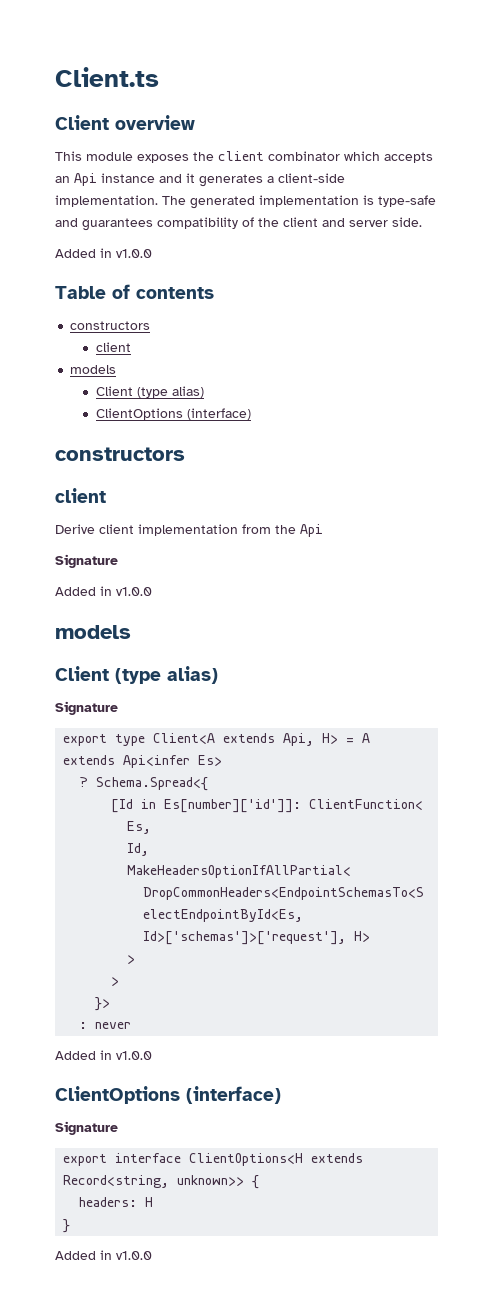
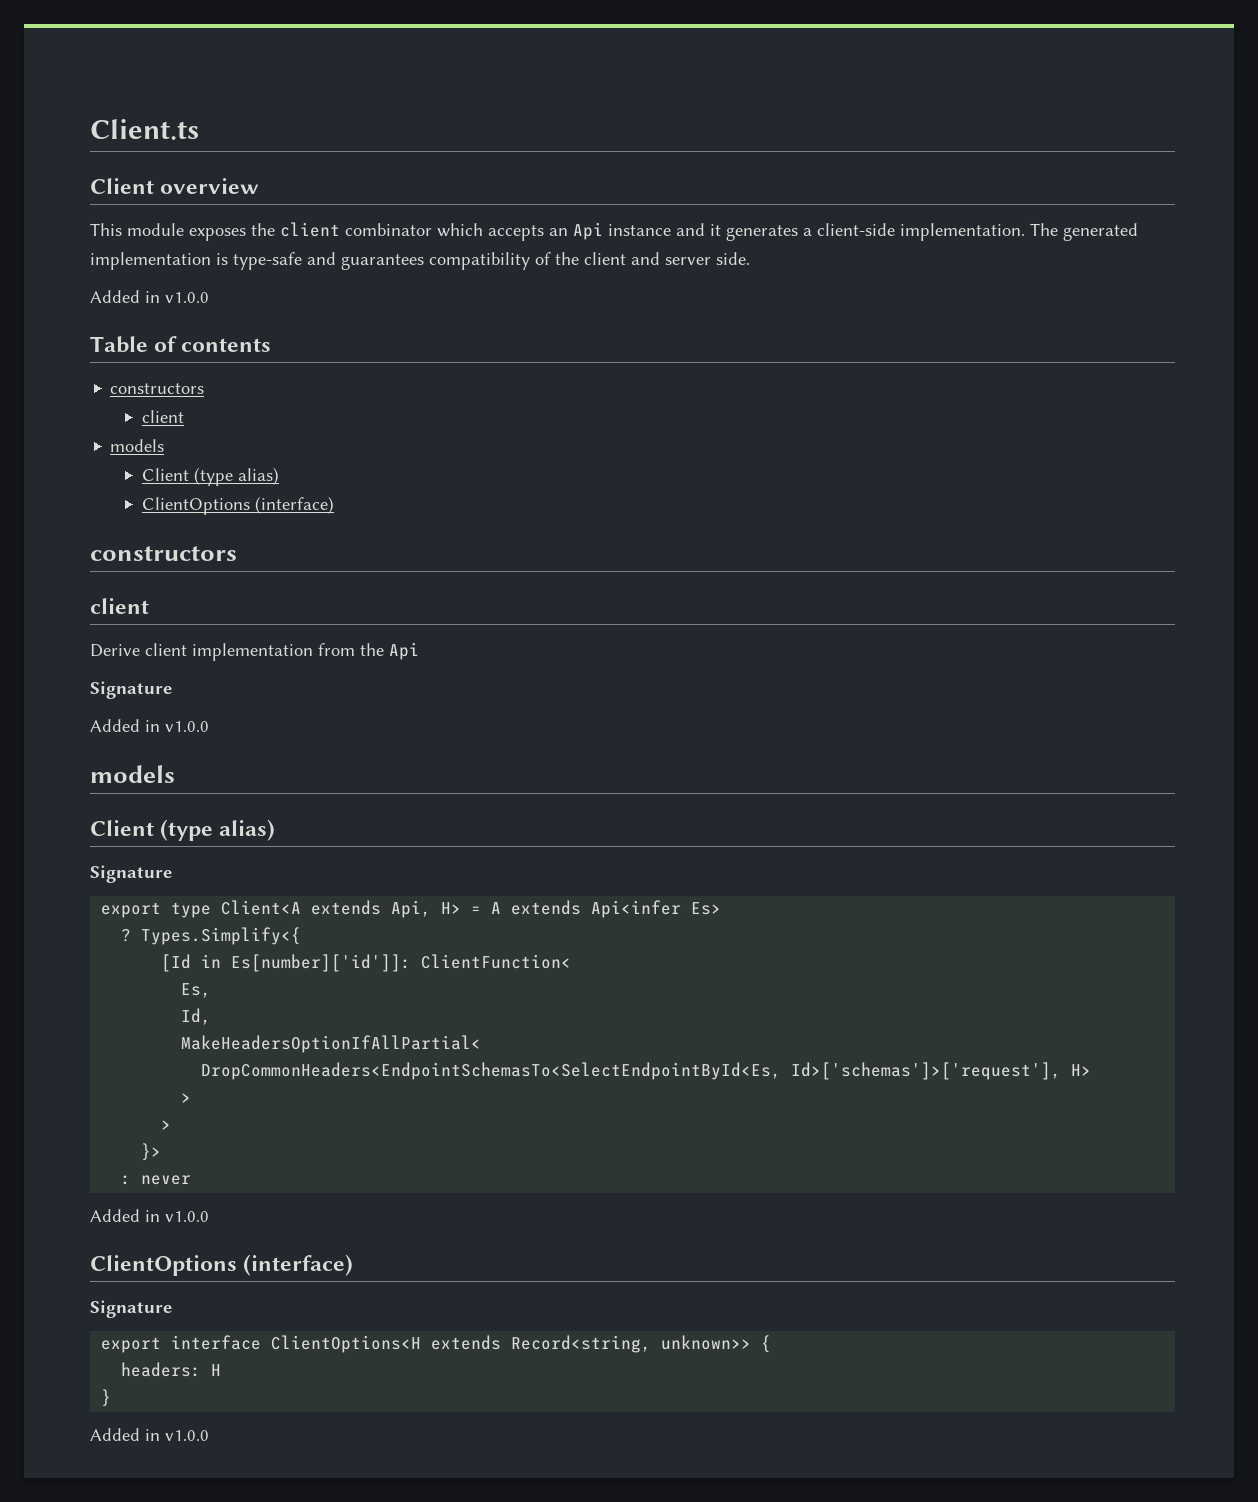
- Schema.Spread<{
+ Types.Simplify<{

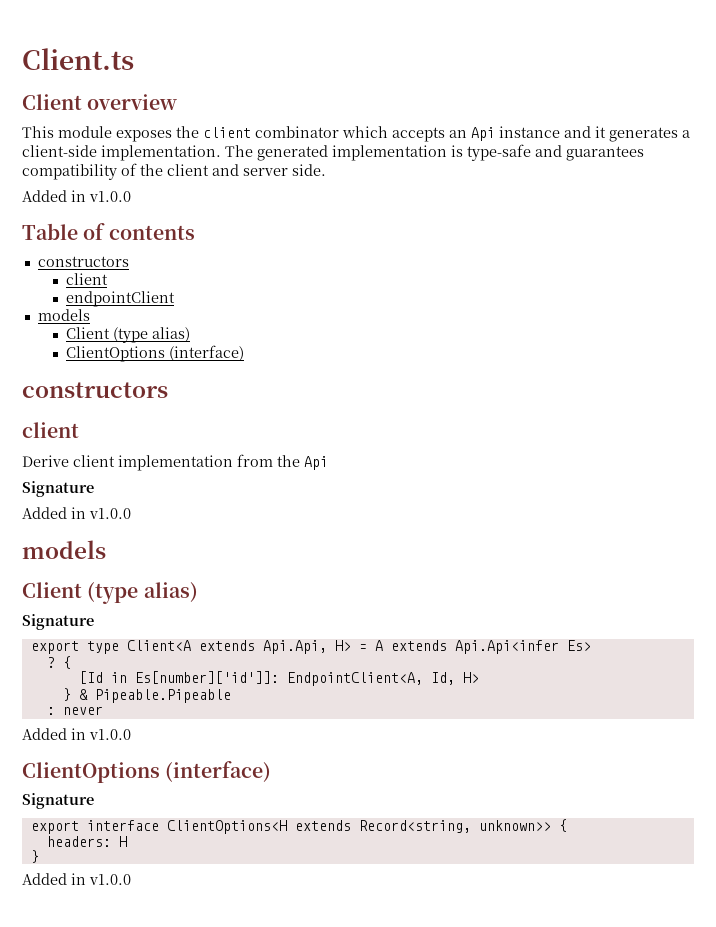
+ endpointClient
- export type Client<A extends Api, H> = A extends Api<infer Es>
+ export type Client<A extends Api.Api, H> = A extends Api.Api<infer Es>
- ? Types.Simplify<{
+ ? {
- [Id in Es[number]['id']]: ClientFunction<
- Es,
- Id,
- MakeHeadersOptionIfAllPartial<
- DropCommonHeaders<EndpointSchemasTo<SelectEndpointById<Es, Id>['schemas']>['request'], H>
- >
- >
- }>
+ [Id in Es[number]['id']]: EndpointClient<A, Id, H>
+ } & Pipeable.Pipeable

